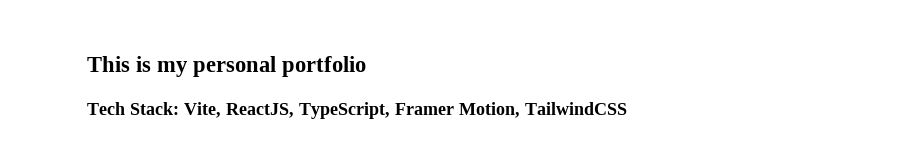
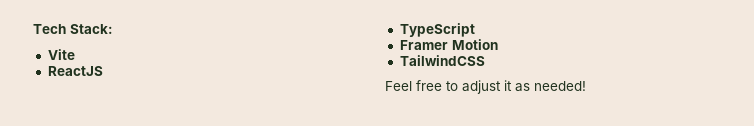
- This is my personal portfolio
- Tech Stack: Vite, ReactJS, TypeScript, Framer Motion, TailwindCSS
+ Tech Stack:
+ Vite
+ ReactJS
+ TypeScript
+ Framer Motion
+ TailwindCSS
+ Feel free to adjust it as needed!

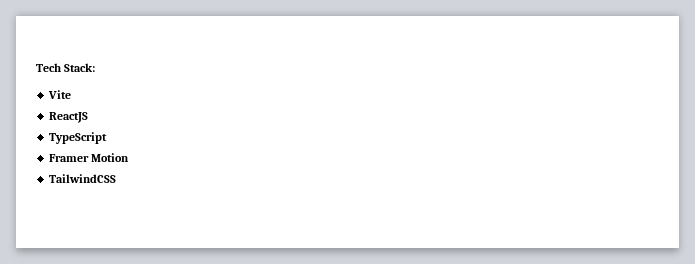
- Feel free to adjust it as needed!

